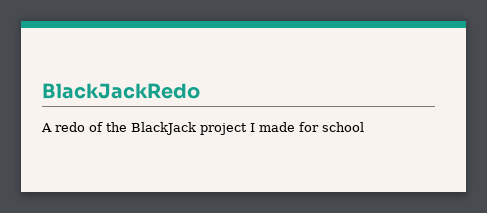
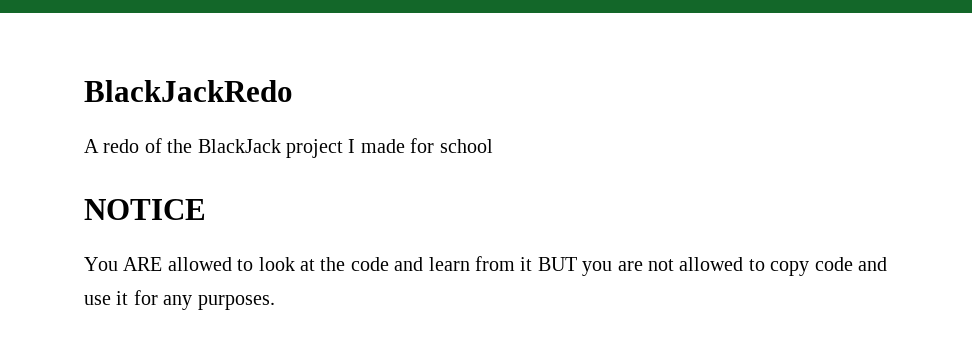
+ NOTICE
+ You ARE allowed to look at the code and learn from it BUT you are not allowed to copy code and use it for any purposes.

